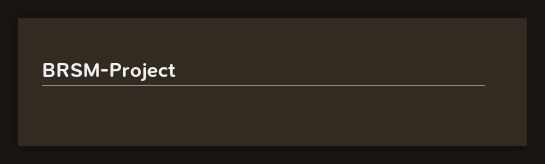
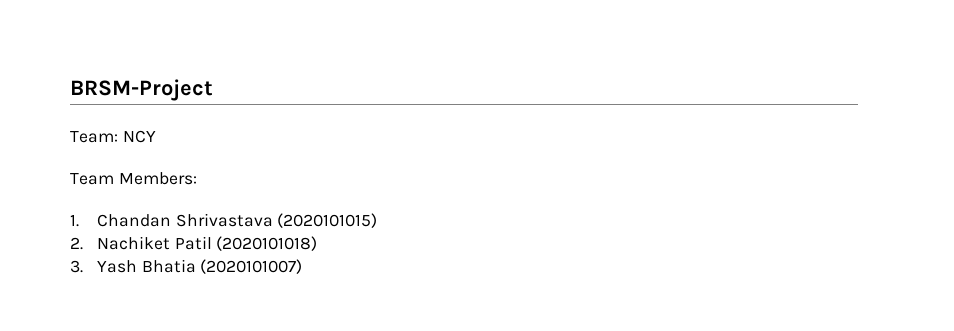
+ Team: NCY
+ Team Members:
+ 1. Chandan Shrivastava (2020101015)
+ 2. Nachiket Patil (2020101018)
+ 3. Yash Bhatia (2020101007)

